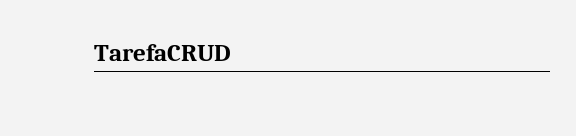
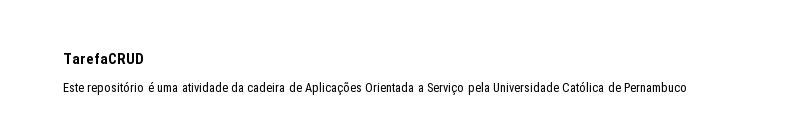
+ Este repositório é uma atividade da cadeira de Aplicações Orientada a Serviço pela Universidade Católica de Pernambuco

